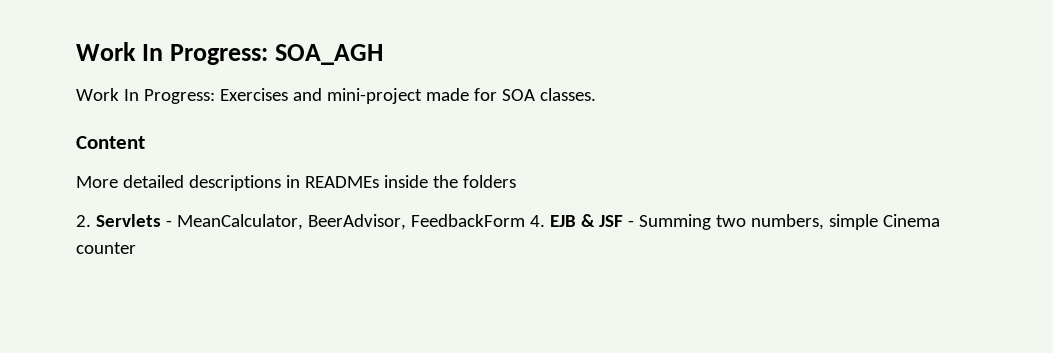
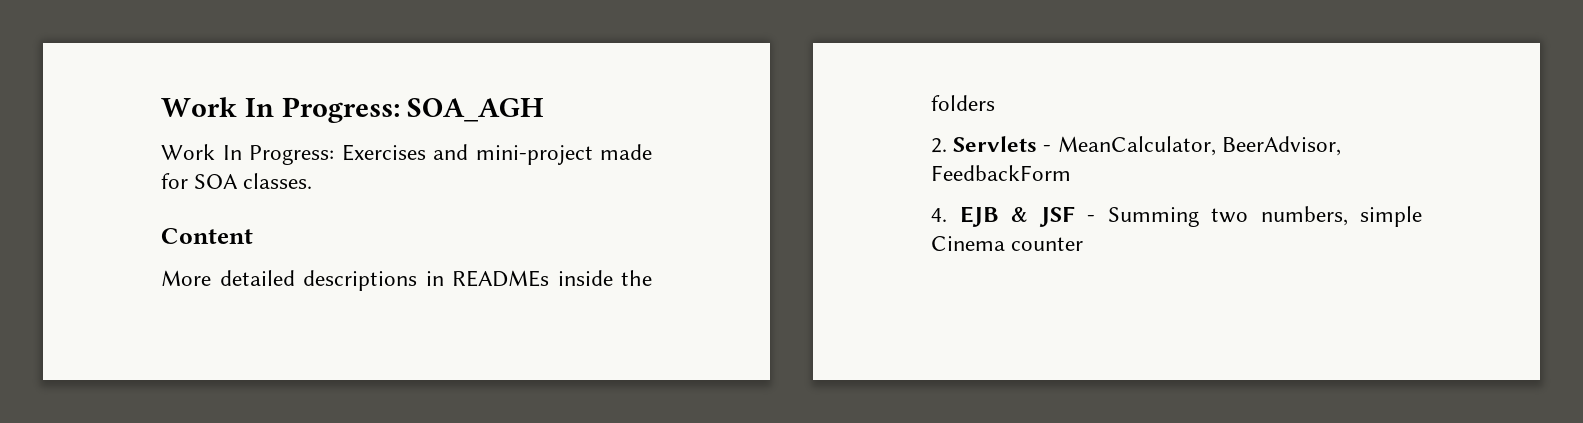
- 2. Servlets - MeanCalculator, BeerAdvisor, FeedbackForm 4. EJB & JSF - Summing two numbers, simple Cinema counter
+ 2. Servlets - MeanCalculator, BeerAdvisor, FeedbackForm
+ 4. EJB & JSF - Summing two numbers, simple Cinema counter

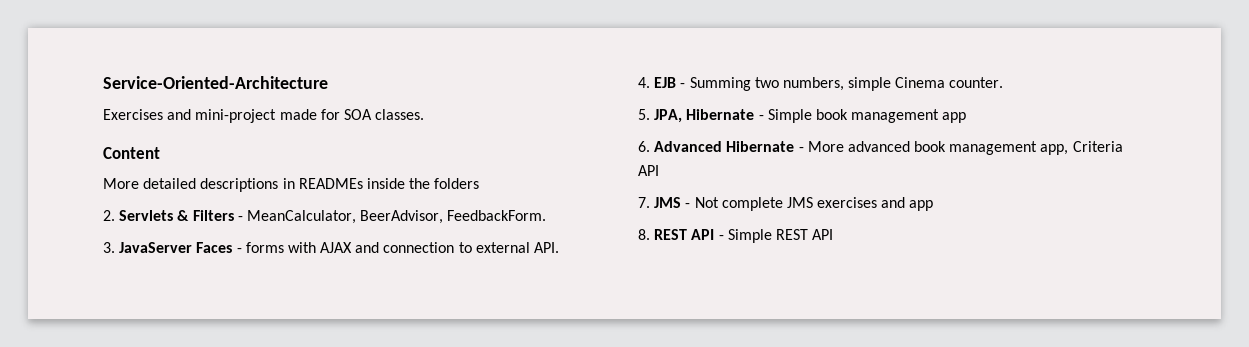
- Work In Progress: SOA_AGH
- Work In Progress: Exercises and mini-project made for SOA classes.
+ Service-Oriented-Architecture
+ Exercises and mini-project made for SOA classes.
- 2. Servlets - MeanCalculator, BeerAdvisor, FeedbackForm
+ 2. Servlets & Filters - MeanCalculator, BeerAdvisor, FeedbackForm.
+ 3. JavaServer Faces - forms with AJAX and connection to external API.
- 4. EJB & JSF - Summing two numbers, simple Cinema counter
+ 4. EJB - Summing two numbers, simple Cinema counter.
+ 5. JPA, Hibernate - Simple book management app
+ 6. Advanced Hibernate - More advanced book management app, Criteria API
+ 7. JMS - Not complete JMS exercises and app
+ 8. REST API - Simple REST API

